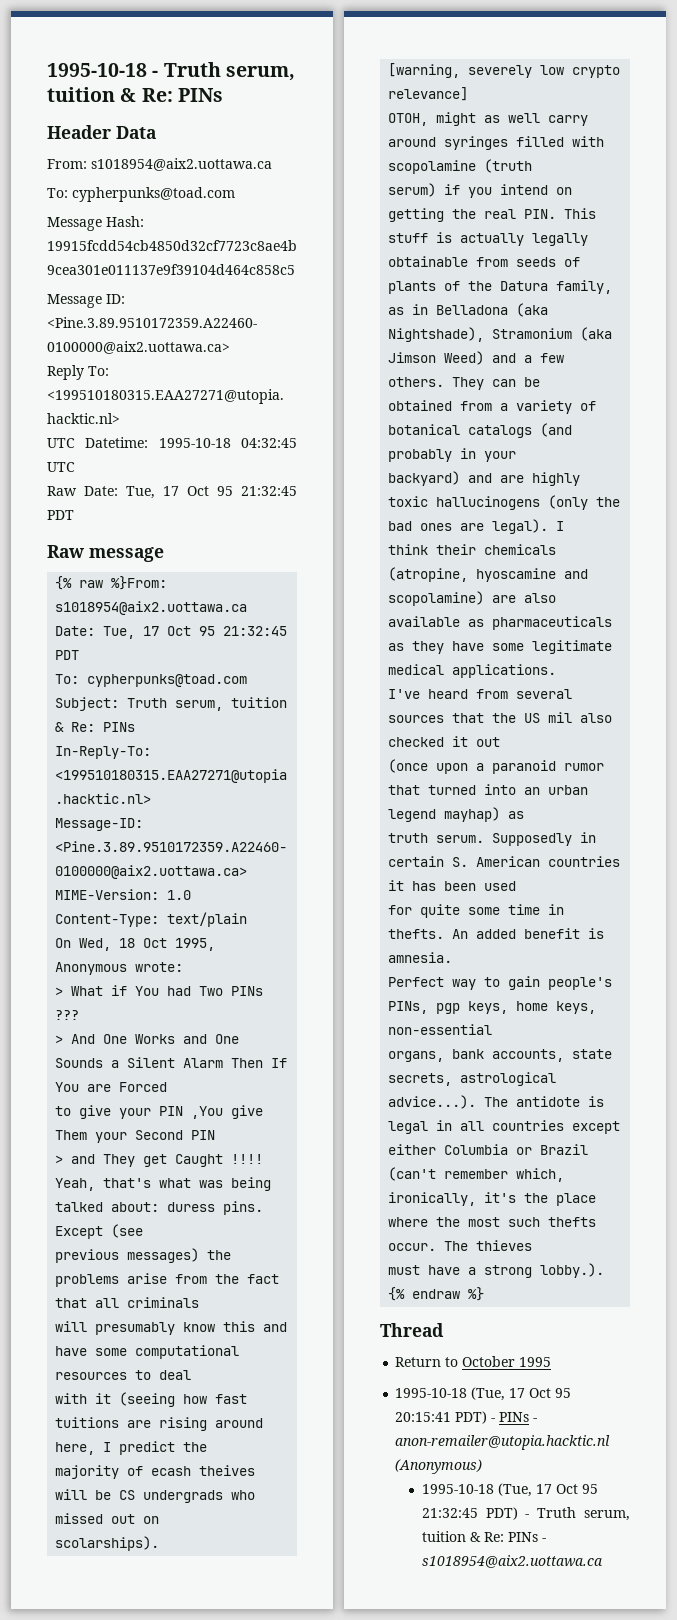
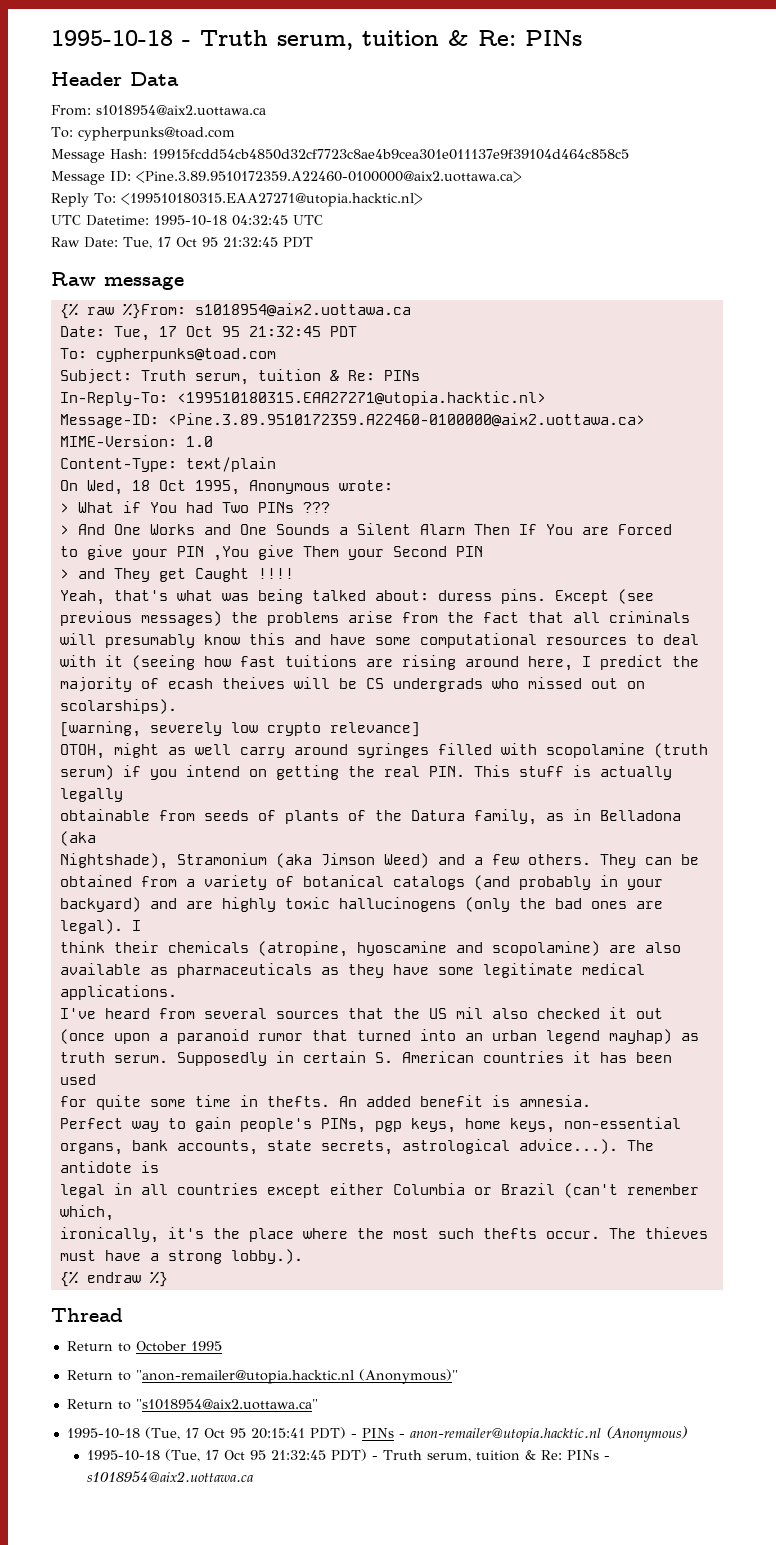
+ Return to "anon-remailer@utopia.hacktic.nl (Anonymous)"
+ Return to "s1018954@aix2.uottawa.ca"

